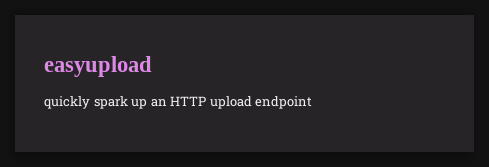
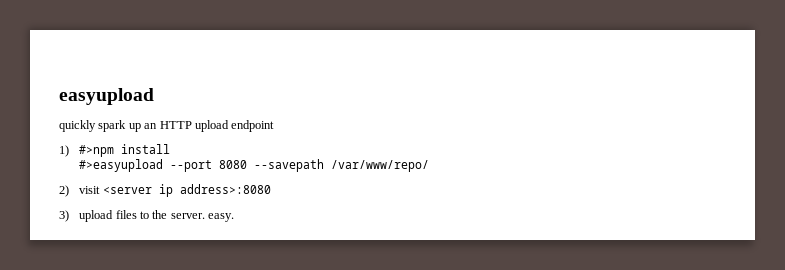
+ 1) #>npm install
+ #>easyupload --port 8080 --savepath /var/www/repo/
+ 2) visit <server ip address>:8080
+ 3) upload files to the server. easy.

